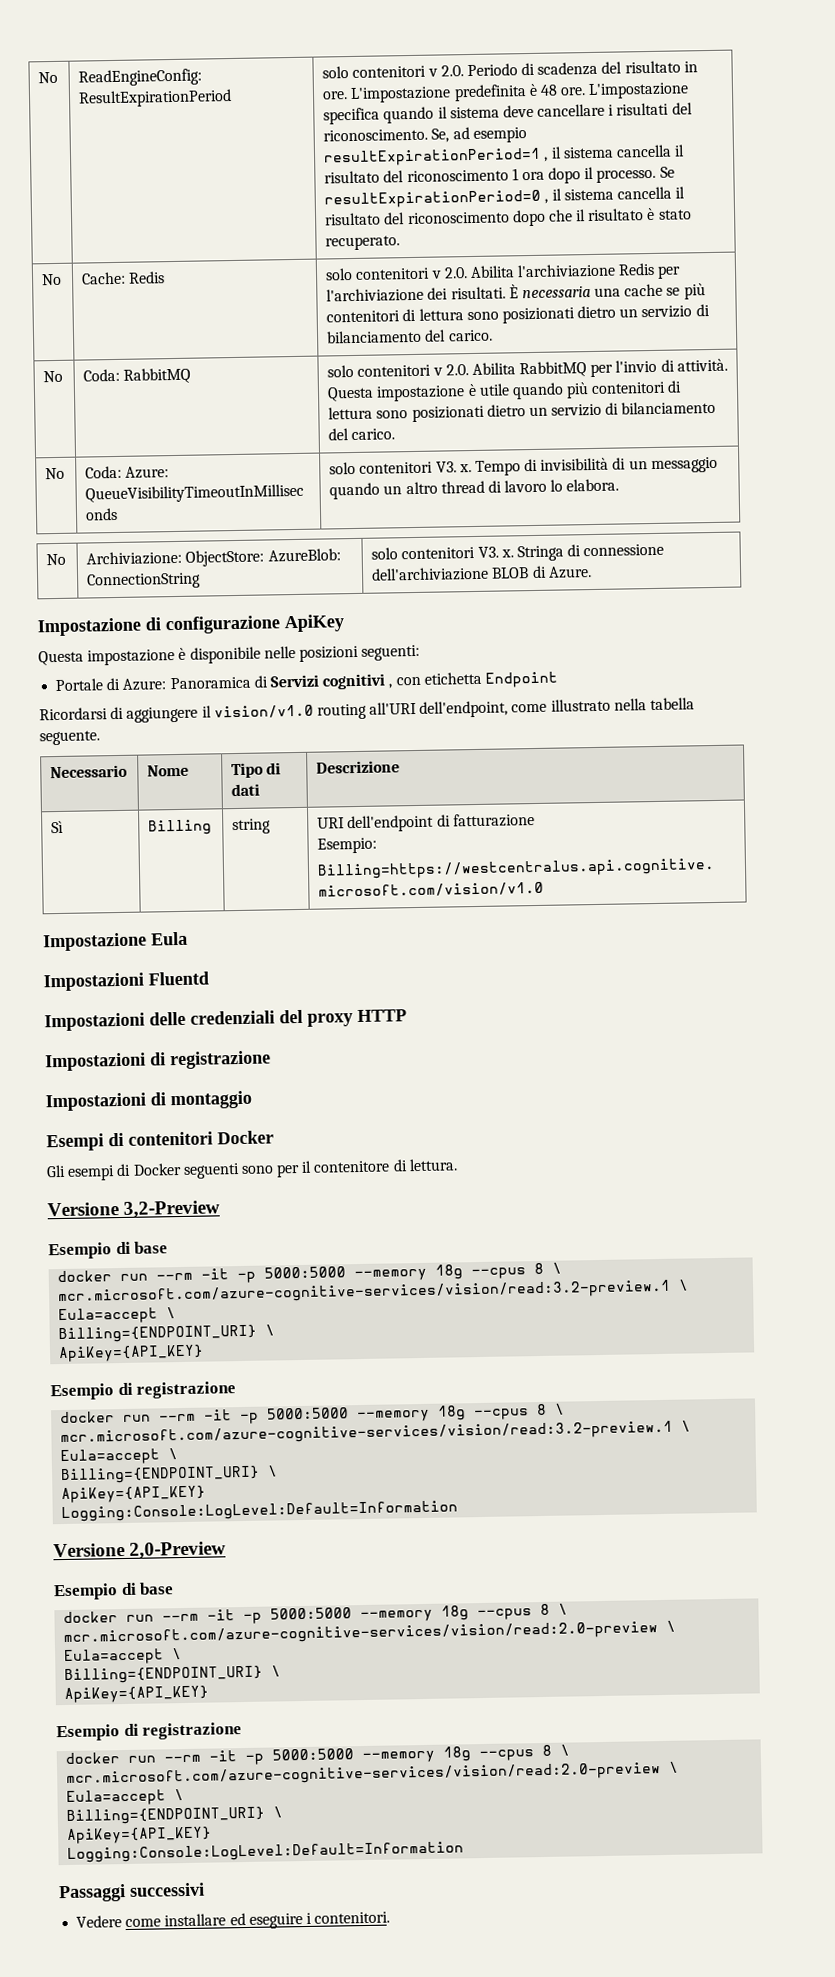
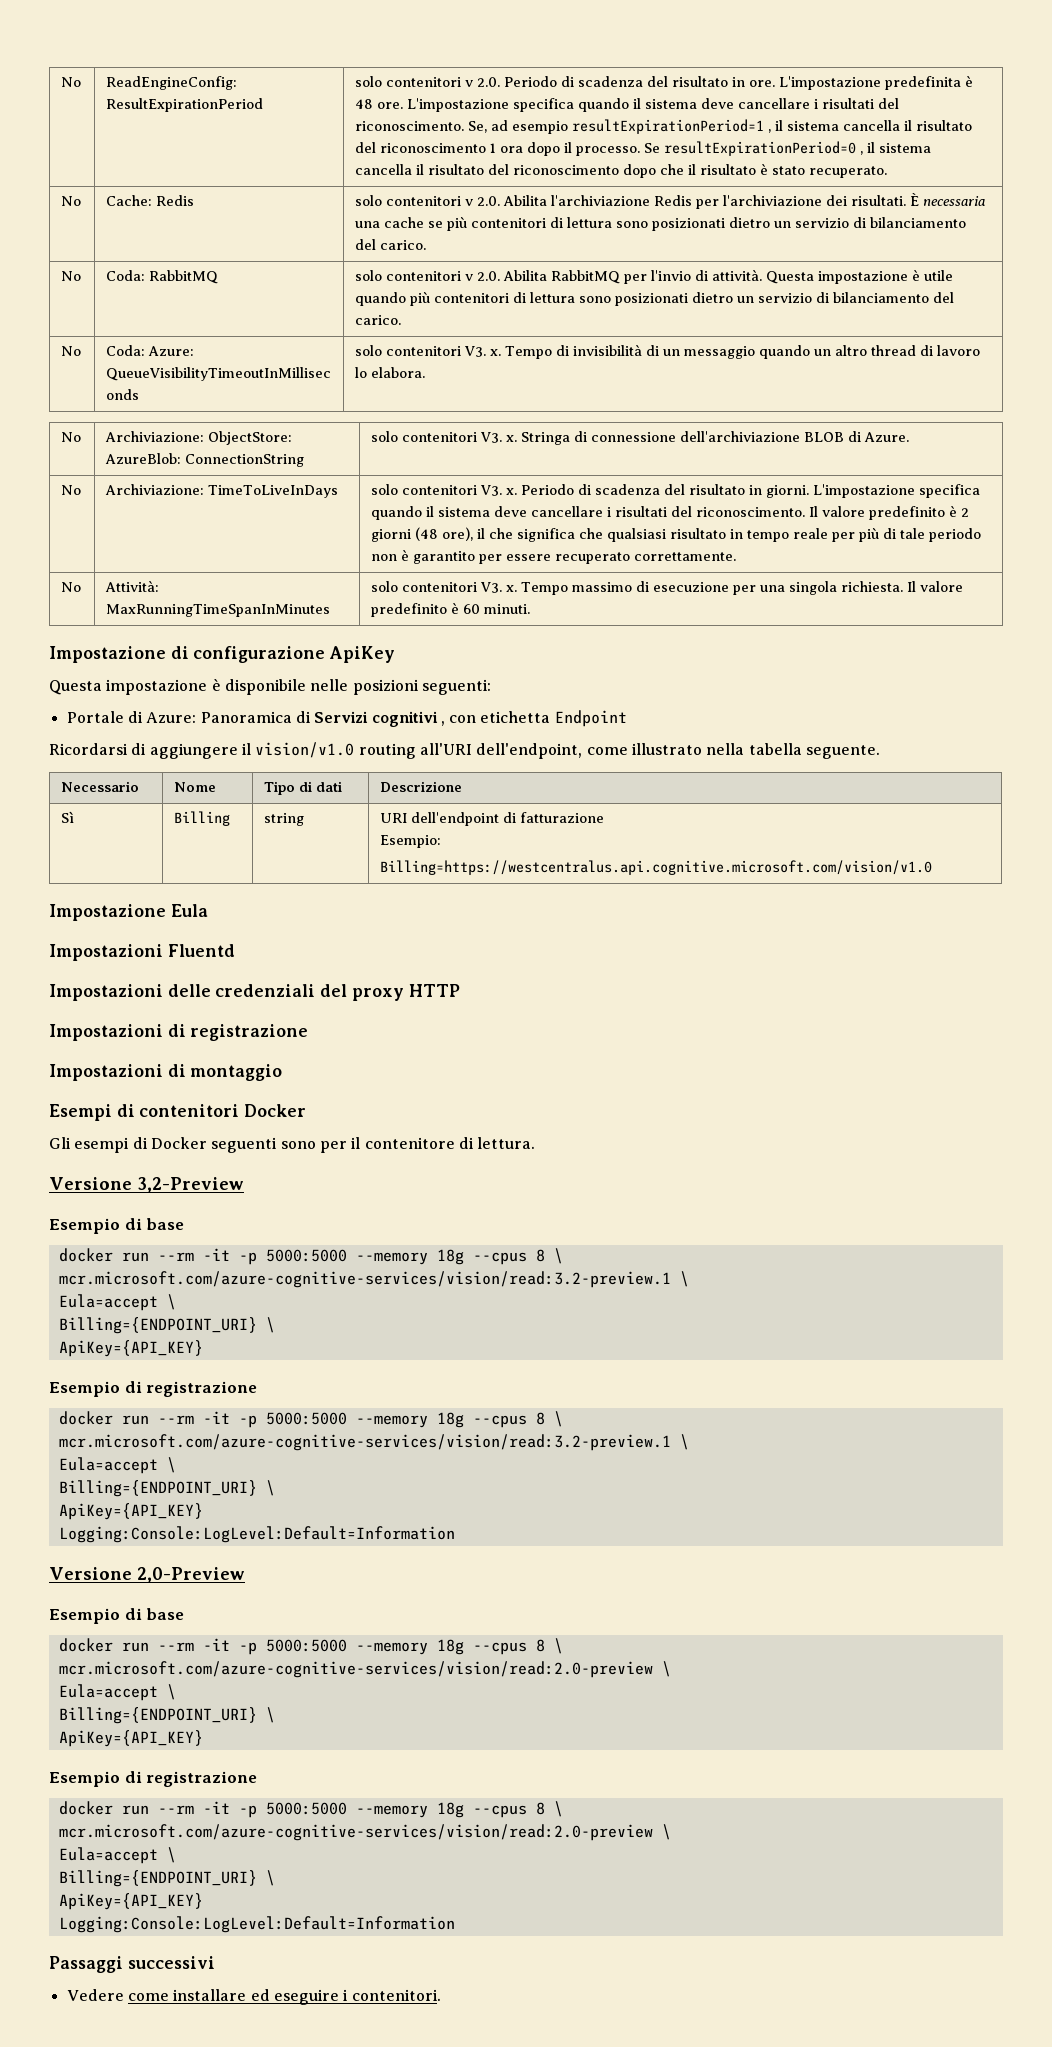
+ No | Archiviazione: TimeToLiveInDays | solo contenitori V3. x. Periodo di scadenza del risultato in giorni. L'impostazione specifica quando il sistema deve cancellare i risultati del riconoscimento. Il valore predefinito è 2 giorni (48 ore), il che significa che qualsiasi risultato in tempo reale per più di tale periodo non è garantito per essere recuperato correttamente.
+ No | Attività: MaxRunningTimeSpanInMinutes | solo contenitori V3. x. Tempo massimo di esecuzione per una singola richiesta. Il valore predefinito è 60 minuti.

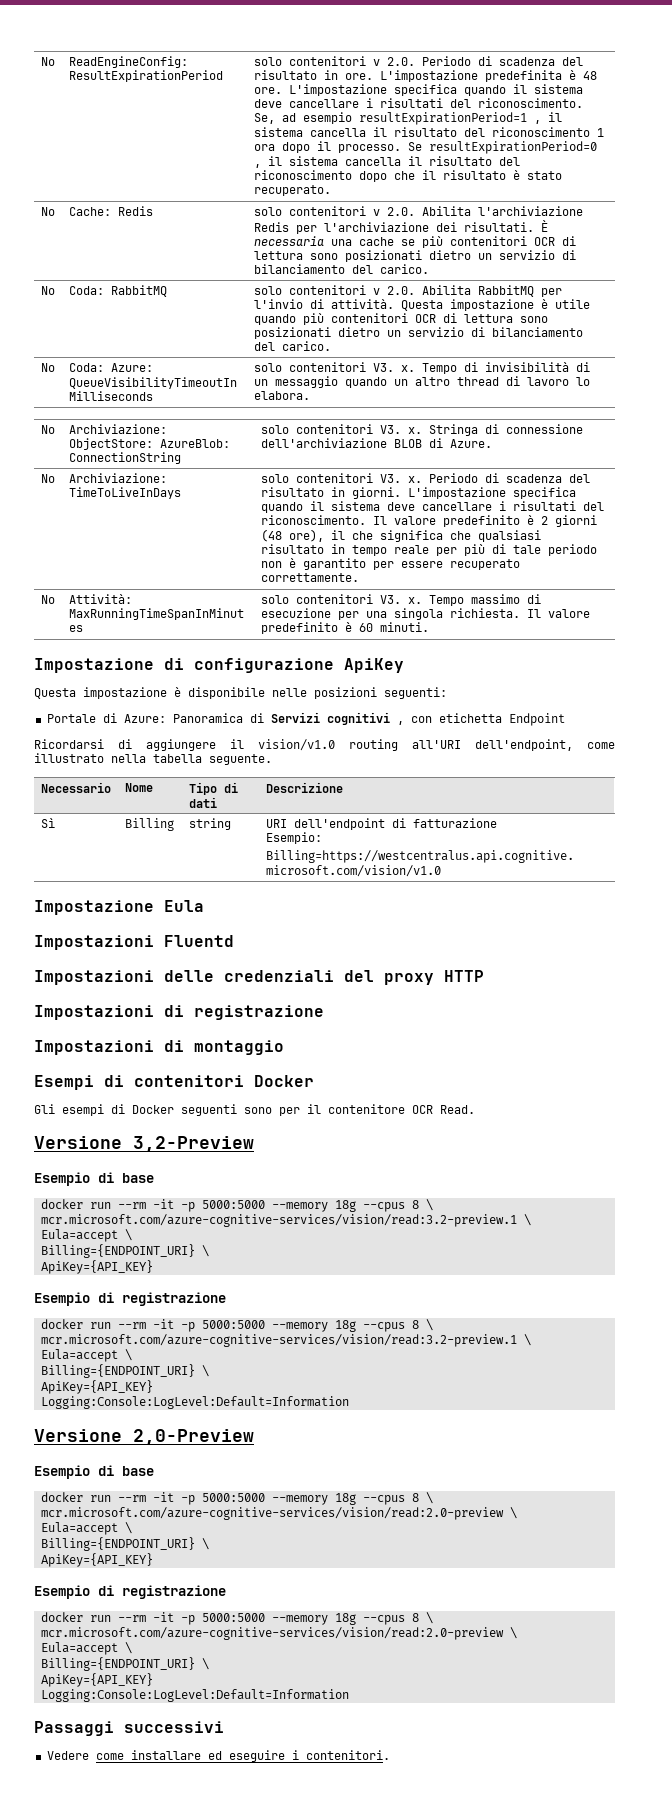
- No | Cache: Redis | solo contenitori v 2.0. Abilita l'archiviazione Redis per l'archiviazione dei risultati. È necessaria una cache se più contenitori di lettura sono posizionati dietro un servizio di bilanciamento del carico.
+ No | Cache: Redis | solo contenitori v 2.0. Abilita l'archiviazione Redis per l'archiviazione dei risultati. È necessaria una cache se più contenitori OCR di lettura sono posizionati dietro un servizio di bilanciamento del carico.
- No | Coda: RabbitMQ | solo contenitori v 2.0. Abilita RabbitMQ per l'invio di attività. Questa impostazione è utile quando più contenitori di lettura sono posizionati dietro un servizio di bilanciamento del carico.
+ No | Coda: RabbitMQ | solo contenitori v 2.0. Abilita RabbitMQ per l'invio di attività. Questa impostazione è utile quando più contenitori OCR di lettura sono posizionati dietro un servizio di bilanciamento del carico.
- Gli esempi di Docker seguenti sono per il contenitore di lettura.
+ Gli esempi di Docker seguenti sono per il contenitore OCR Read.

